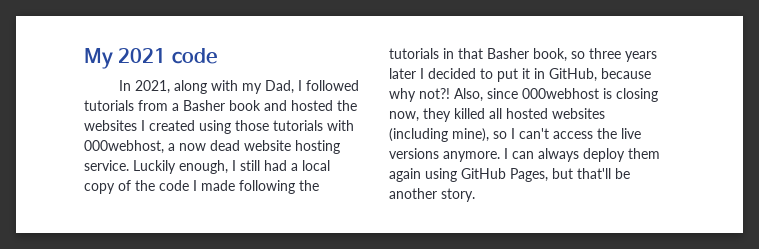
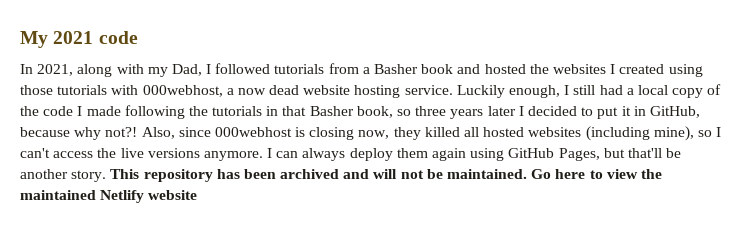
+ This repository has been archived and will not be maintained. Go here to view the maintained Netlify website

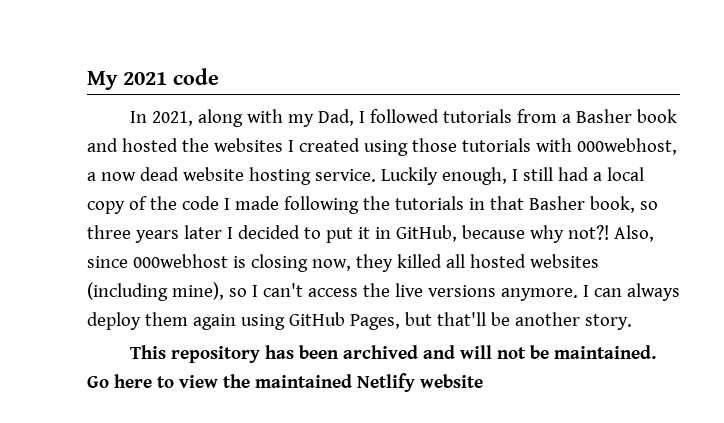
- I can always deploy them again using GitHub Pages, but that'll be another story. This repository has been archived and will not be maintained.
+ I can always deploy them again using GitHub Pages, but that'll be another story.
+ This repository has been archived and will not be maintained.

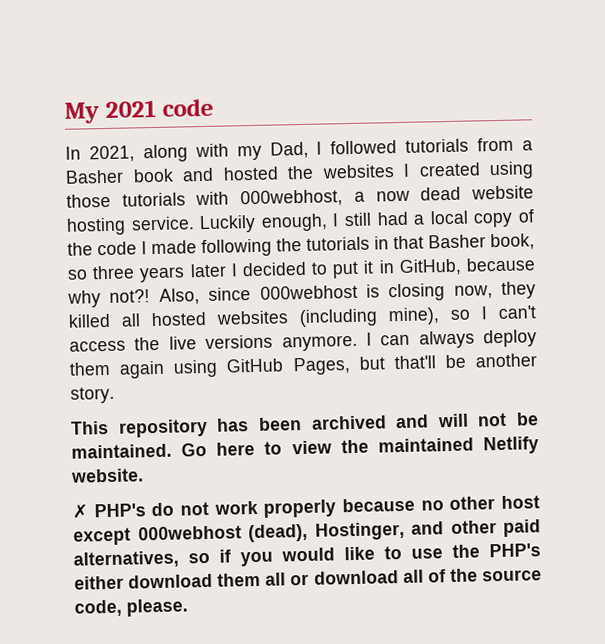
- Go here to view the maintained Netlify website
+ Go here to view the maintained Netlify website.
+ ✗ PHP's do not work properly because no other host except 000webhost (dead), Hostinger, and other paid alternatives, so if you would like to use the PHP's either download them all or download all of the source code, please.

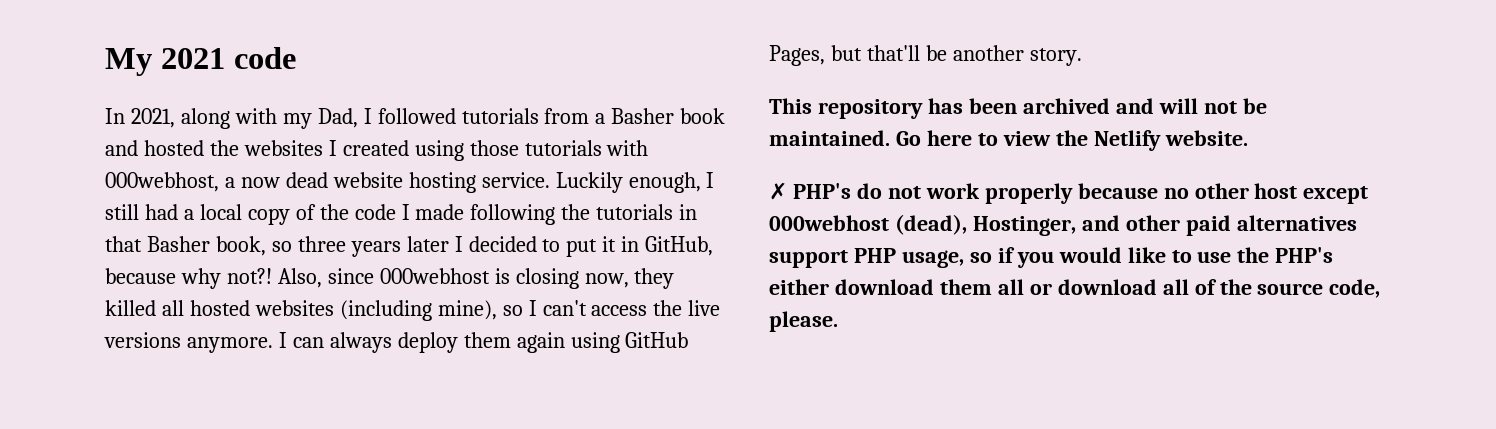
- Go here to view the maintained Netlify website.
+ Go here to view the Netlify website.
- ✗ PHP's do not work properly because no other host except 000webhost (dead), Hostinger, and other paid alternatives, so if you would like to use the PHP's either download them all or download all of the source code, please.
+ ✗ PHP's do not work properly because no other host except 000webhost (dead), Hostinger, and other paid alternatives support PHP usage, so if you would like to use the PHP's either download them all or download all of the source code, please.

